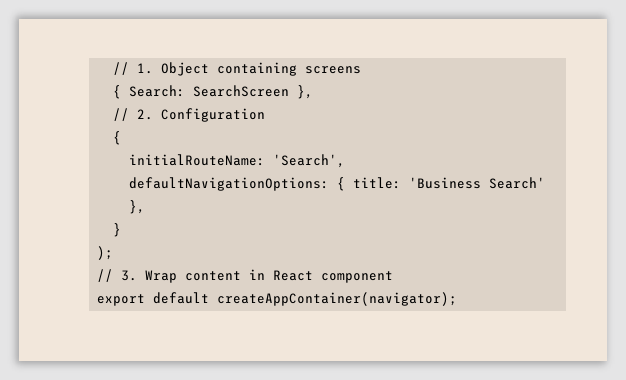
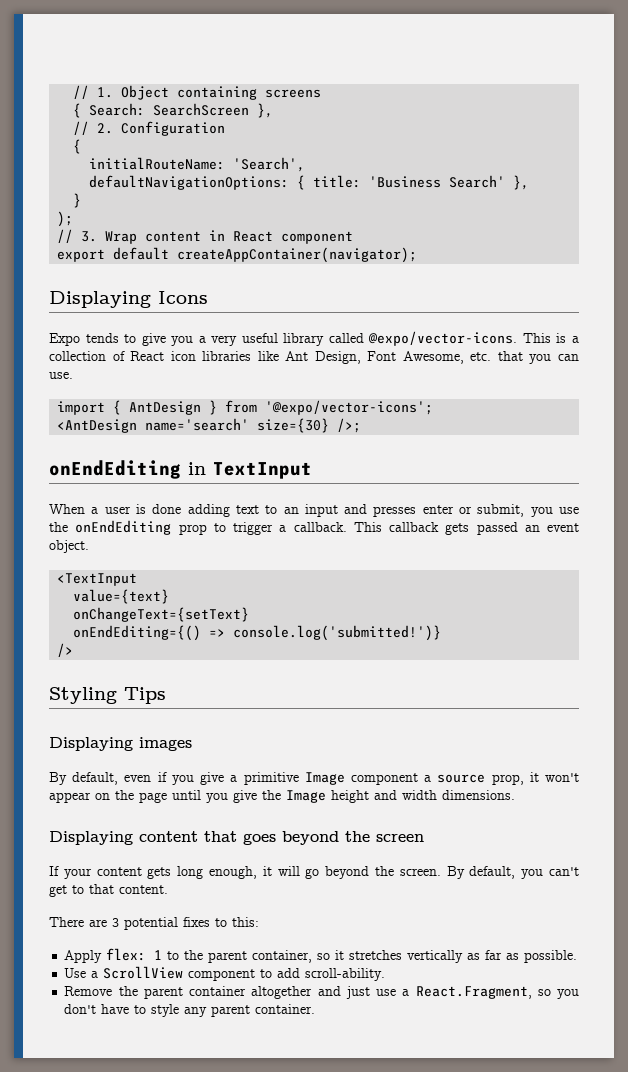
+ Displaying Icons
+ Expo tends to give you a very useful library called @expo/vector-icons. This is a collection of React icon libraries like Ant Design, Font Awesome, etc. that you can use.
+ import { AntDesign } from '@expo/vector-icons';
+ <AntDesign name='search' size={30} />;
+ onEndEditing in TextInput
+ When a user is done adding text to an input and presses enter or submit, you use the onEndEditing prop to trigger a callback. This callback gets passed an event object.
+ <TextInput
+ value={text}
+ onChangeText={setText}
+ onEndEditing={() => console.log('submitted!')}
+ />
+ Styling Tips
+ Displaying images
+ By default, even if you give a primitive Image component a source prop, it won't appear on the page until you give the Image height and width dimensions.
+ Displaying content that goes beyond the screen
+ If your content gets long enough, it will go beyond the screen. By default, you can't get to that content.
+ There are 3 potential fixes to this:
+ Apply flex: 1 to the parent container, so it stretches vertically as far as possible.
+ Use a ScrollView component to add scroll-ability.
+ Remove the parent container altogether and just use a React.Fragment, so you don't have to style any parent container.

